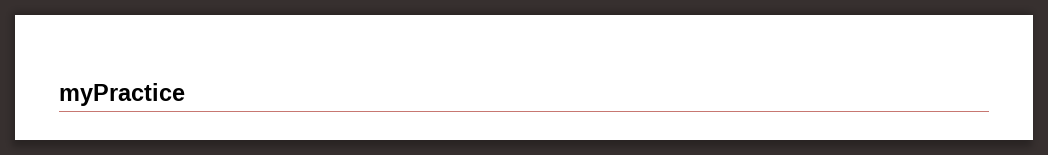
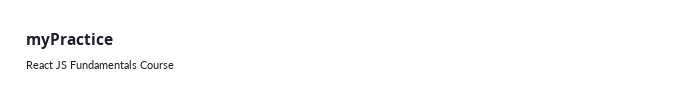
+ React JS Fundamentals Course

